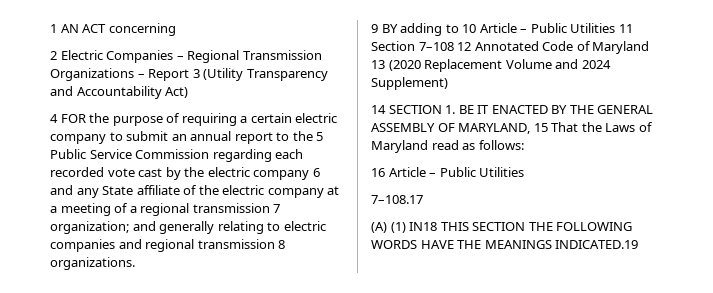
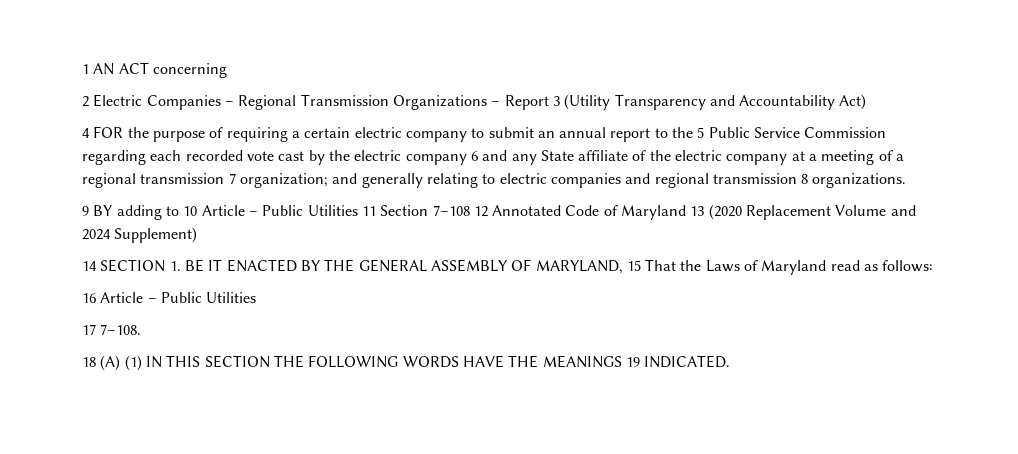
- 7–108.17
- (A) (1) IN18 THIS SECTION THE FOLLOWING WORDS HAVE THE MEANINGS INDICATED.19
+ 17 7–108.
+ 18 (A) (1) IN THIS SECTION THE FOLLOWING WORDS HAVE THE MEANINGS 19 INDICATED.

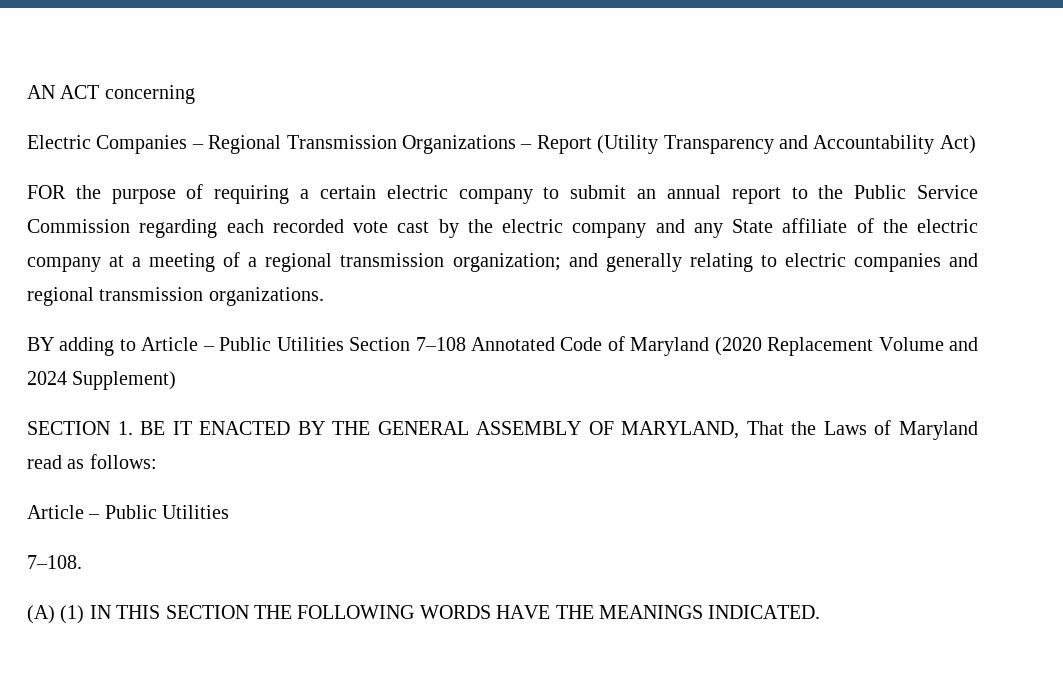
- 1 AN ACT concerning
+ AN ACT concerning
- 2 Electric Companies – Regional Transmission Organizations – Report 3 (Utility Transparency and Accountability Act)
+ Electric Companies – Regional Transmission Organizations – Report (Utility Transparency and Accountability Act)
- 4 FOR the purpose of requiring a certain electric company to submit an annual report to the 5 Public Service Commission regarding each recorded vote cast by the electric company 6 and any State affiliate of the electric company at a meeting of a regional transmission 7 organization; and generally relating to electric companies and regional transmission 8 organizations.
+ FOR the purpose of requiring a certain electric company to submit an annual report to the Public Service Commission regarding each recorded vote cast by the electric company and any State affiliate of the electric company at a meeting of a regional transmission organization; and generally relating to electric companies and regional transmission organizations.
- 9 BY adding to 10 Article – Public Utilities 11 Section 7–108 12 Annotated Code of Maryland 13 (2020 Replacement Volume and 2024 Supplement)
+ BY adding to Article – Public Utilities Section 7–108 Annotated Code of Maryland (2020 Replacement Volume and 2024 Supplement)
- 14 SECTION 1. BE IT ENACTED BY THE GENERAL ASSEMBLY OF MARYLAND, 15 That the Laws of Maryland read as follows:
- 16 Article – Public Utilities
+ SECTION 1. BE IT ENACTED BY THE GENERAL ASSEMBLY OF MARYLAND, That the Laws of Maryland read as follows:
+ Article – Public Utilities
- 17 7–108.
+ 7–108.
- 18 (A) (1) IN THIS SECTION THE FOLLOWING WORDS HAVE THE MEANINGS 19 INDICATED.
+ (A) (1) IN THIS SECTION THE FOLLOWING WORDS HAVE THE MEANINGS INDICATED.

